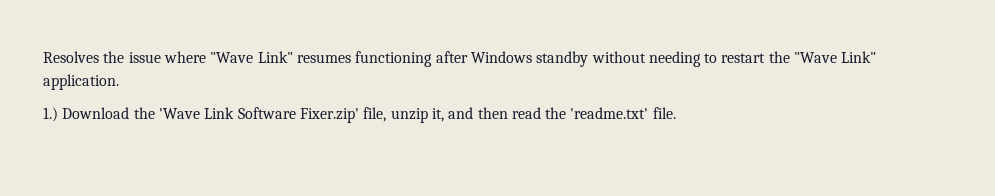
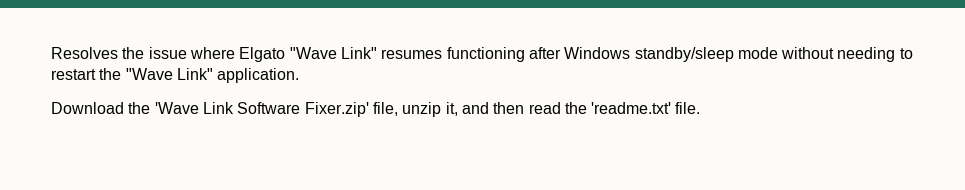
- Resolves the issue where "Wave Link" resumes functioning after Windows standby without needing to restart the "Wave Link" application.
+ Resolves the issue where Elgato "Wave Link" resumes functioning after Windows standby/sleep mode without needing to restart the "Wave Link" application.
- 1.) Download the 'Wave Link Software Fixer.zip' file, unzip it, and then read the 'readme.txt' file.
+ Download the 'Wave Link Software Fixer.zip' file, unzip it, and then read the 'readme.txt' file.

